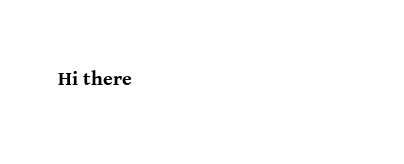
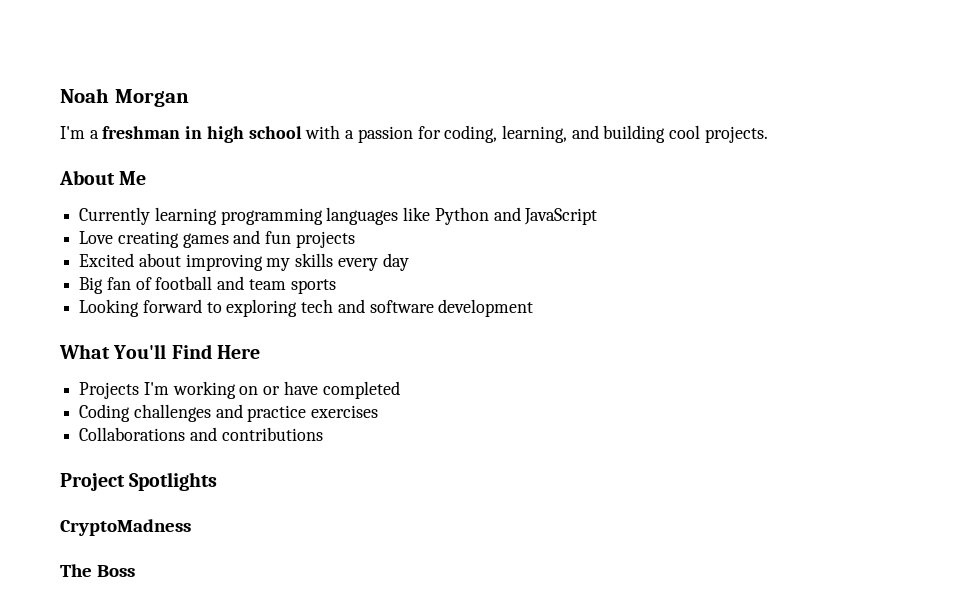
- Hi there
+ Noah Morgan
+ I'm a freshman in high school with a passion for coding, learning, and building cool projects.
+ About Me
+ Currently learning programming languages like Python and JavaScript
+ Love creating games and fun projects
+ Excited about improving my skills every day
+ Big fan of football and team sports
+ Looking forward to exploring tech and software development
+ What You'll Find Here
+ Projects I'm working on or have completed
+ Coding challenges and practice exercises
+ Collaborations and contributions
+ Project Spotlights
+ CryptoMadness
+ The Boss

